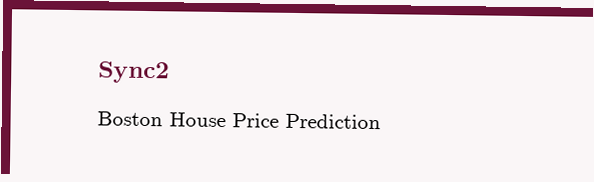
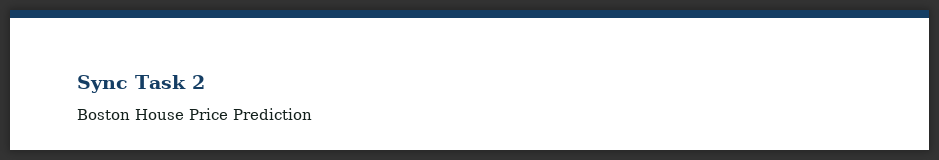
- Sync2
+ Sync Task 2

